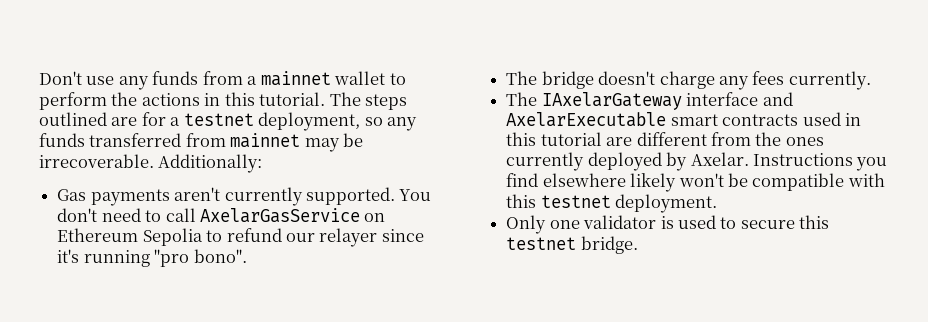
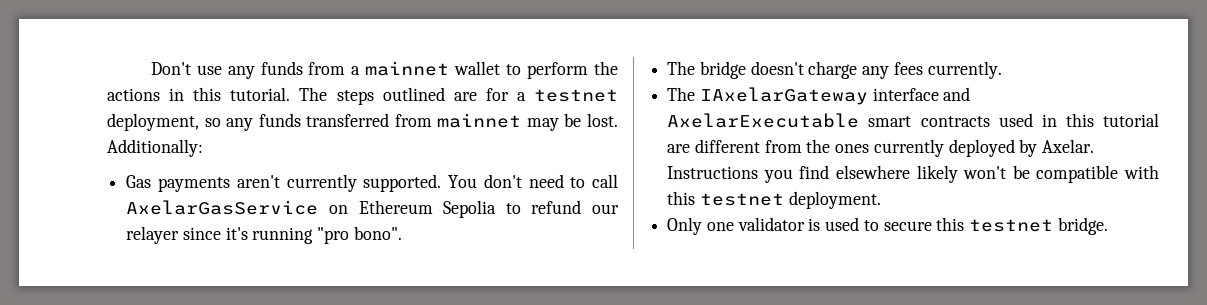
- The steps outlined are for a testnet deployment, so any funds transferred from mainnet may be irrecoverable.
+ The steps outlined are for a testnet deployment, so any funds transferred from mainnet may be lost.

